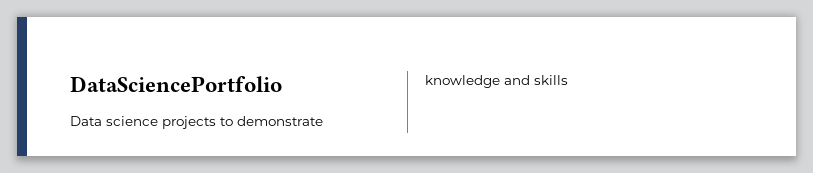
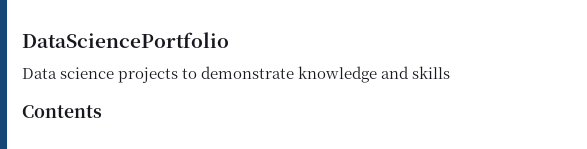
+ Contents

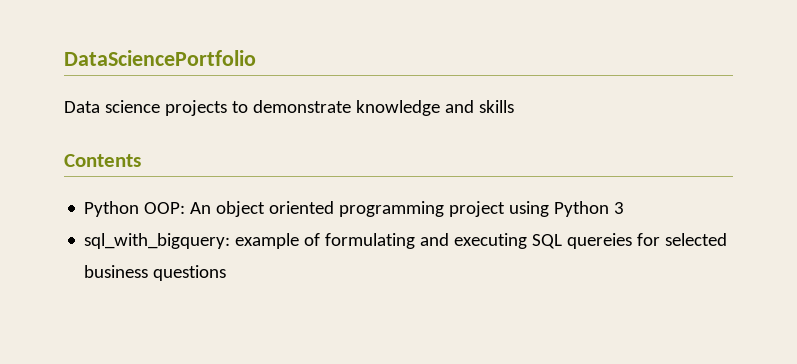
+ Python OOP: An object oriented programming project using Python 3
+ sql_with_bigquery: example of formulating and executing SQL quereies for selected business questions

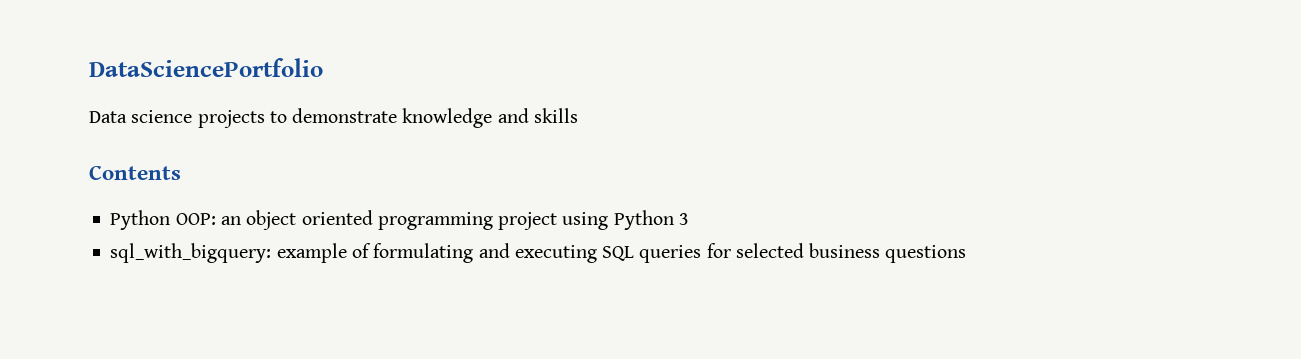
- Python OOP: An object oriented programming project using Python 3
+ Python OOP: an object oriented programming project using Python 3
- sql_with_bigquery: example of formulating and executing SQL quereies for selected business questions
+ sql_with_bigquery: example of formulating and executing SQL queries for selected business questions

